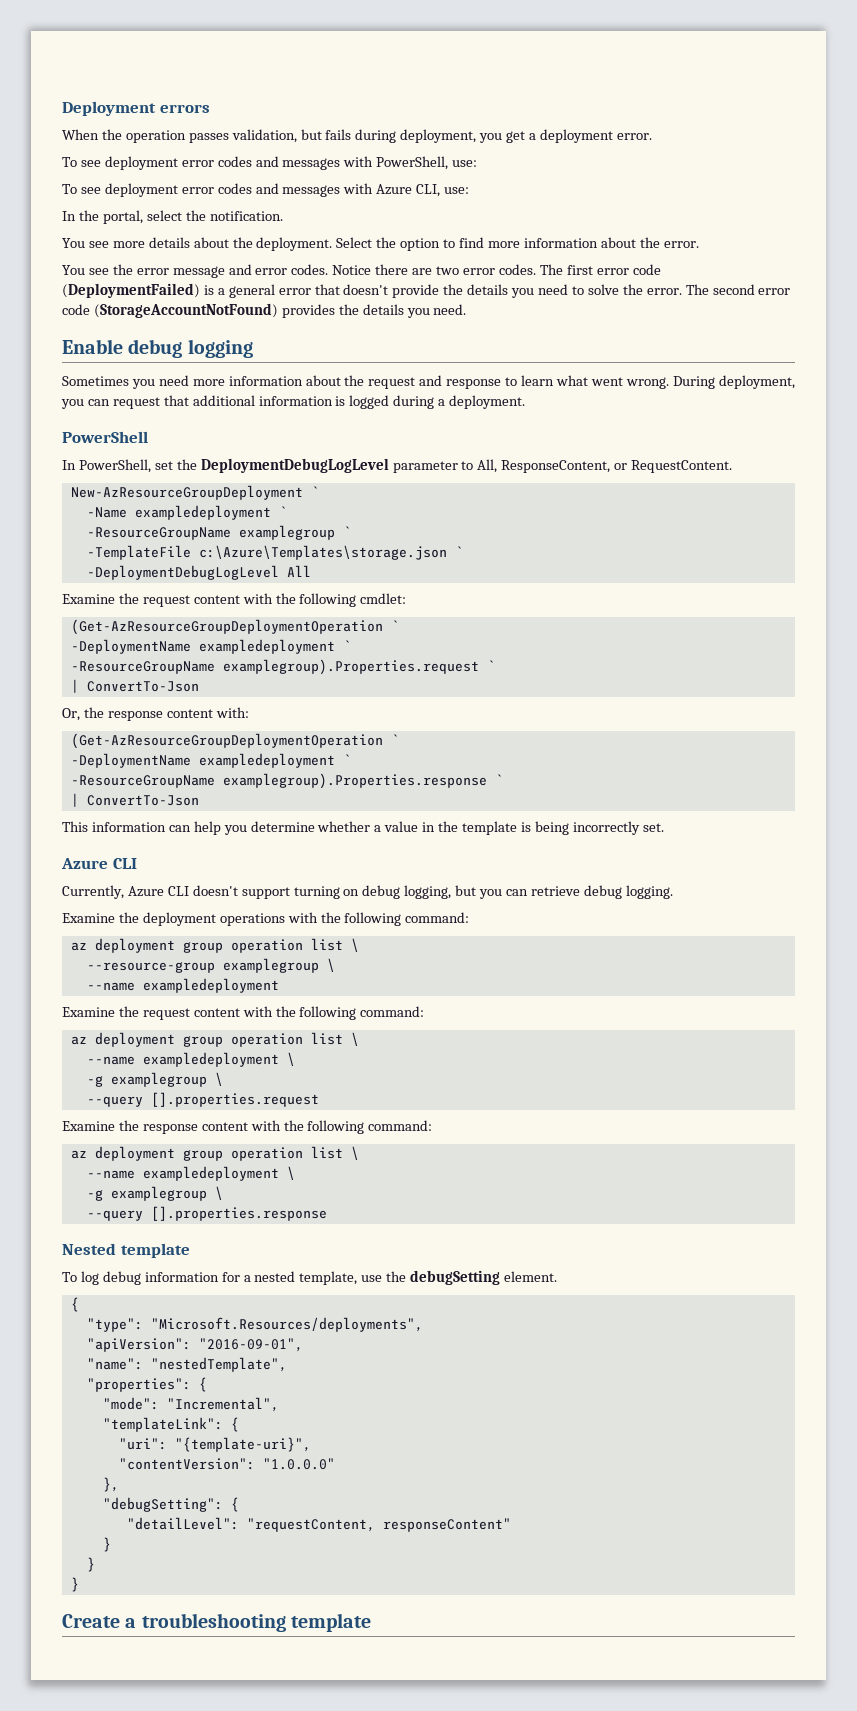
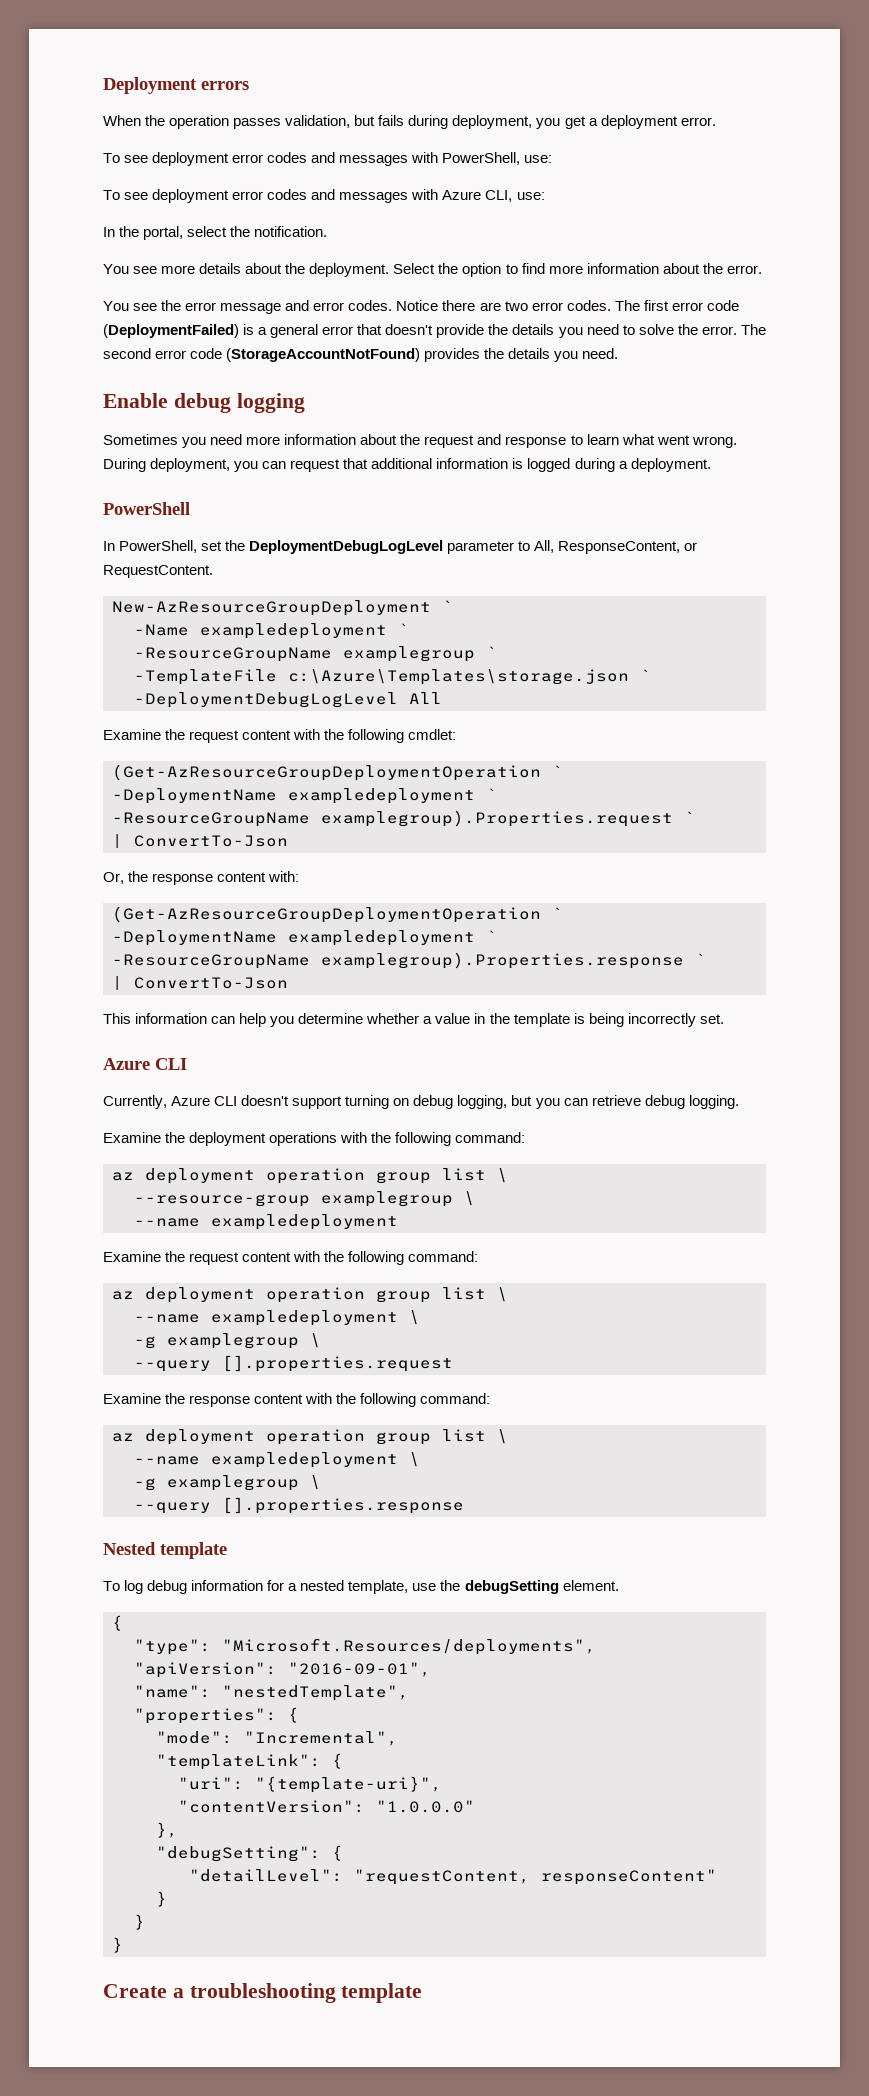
  Examine the deployment operations with the following command:
- az deployment group operation list \
+ az deployment operation group list \
  Examine the request content with the following command:
- az deployment group operation list \
+ az deployment operation group list \
  Examine the response content with the following command:
- az deployment group operation list \
+ az deployment operation group list \

